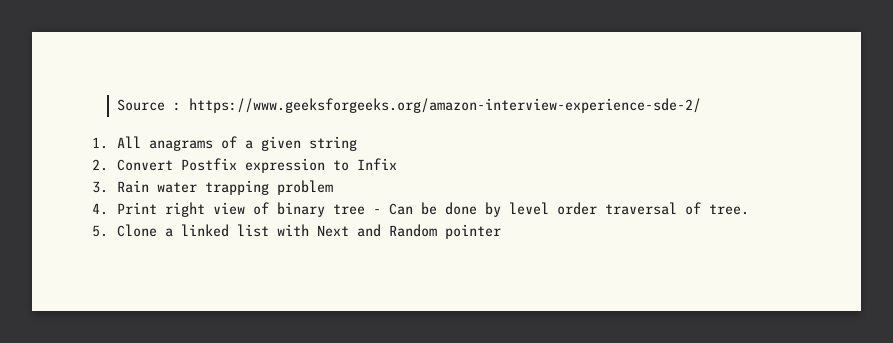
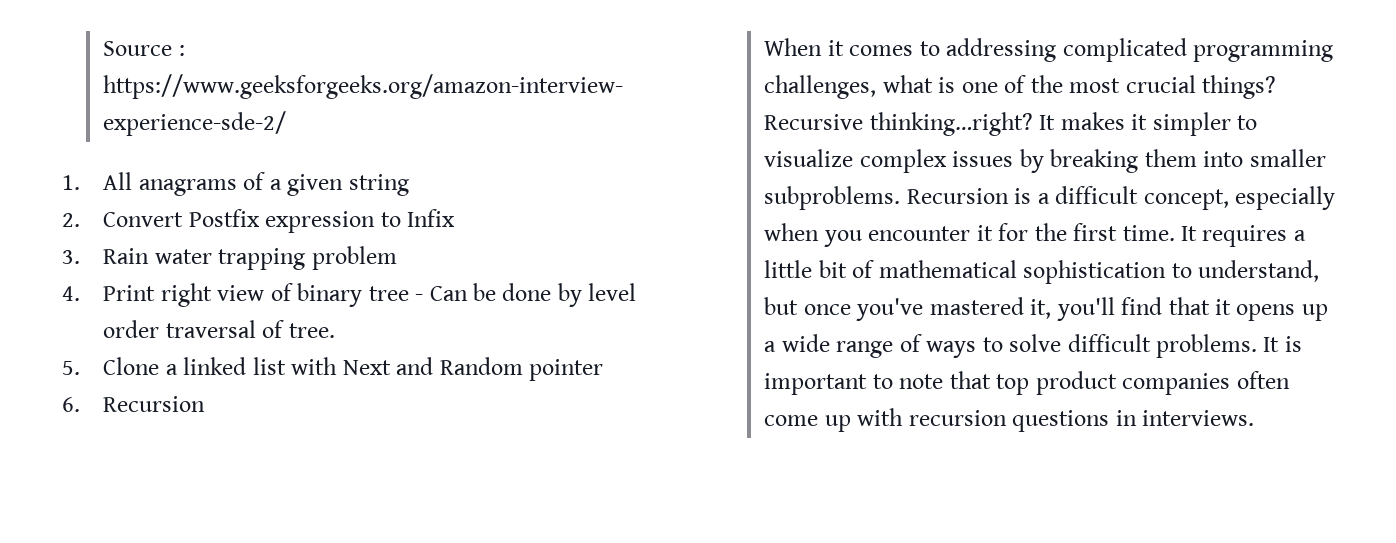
+ 6. Recursion
+ When it comes to addressing complicated programming challenges, what is one of the most crucial things? Recursive thinking…right? It makes it simpler to visualize complex issues by breaking them into smaller subproblems. Recursion is a difficult concept, especially when you encounter it for the first time. It requires a little bit of mathematical sophistication to understand, but once you've mastered it, you'll find that it opens up a wide range of ways to solve difficult problems. It is important to note that top product companies often come up with recursion questions in interviews.

